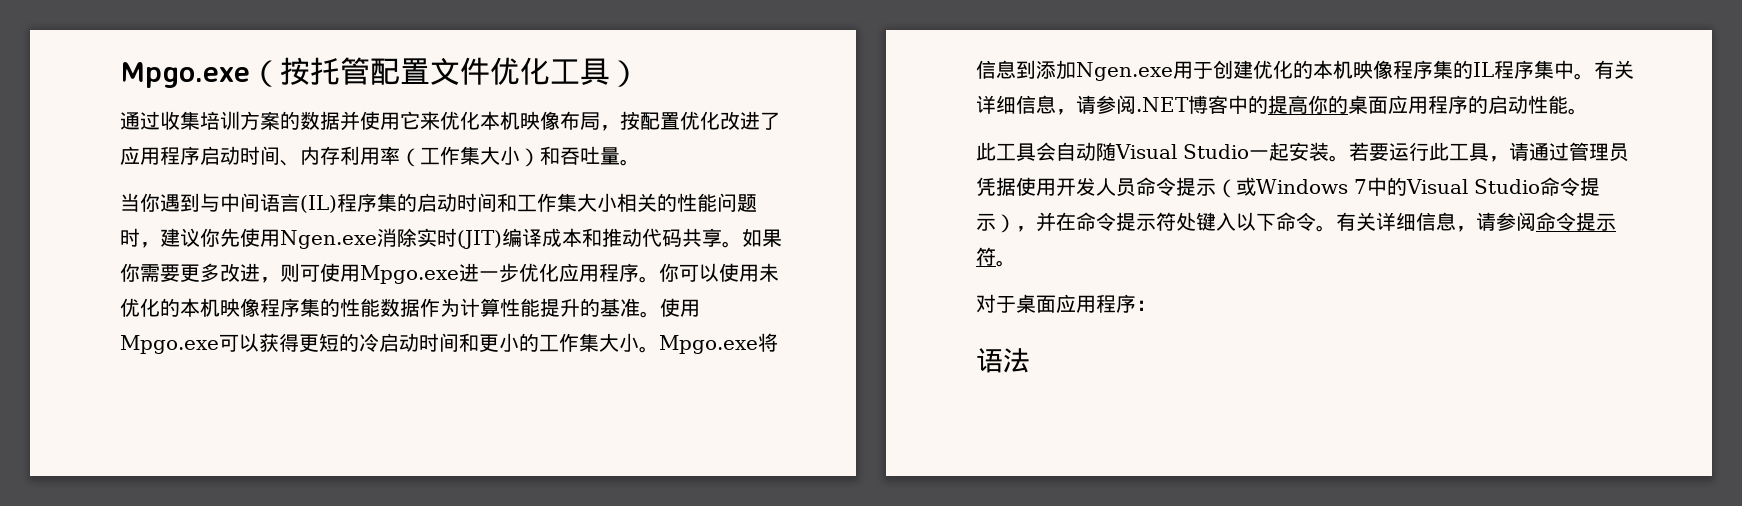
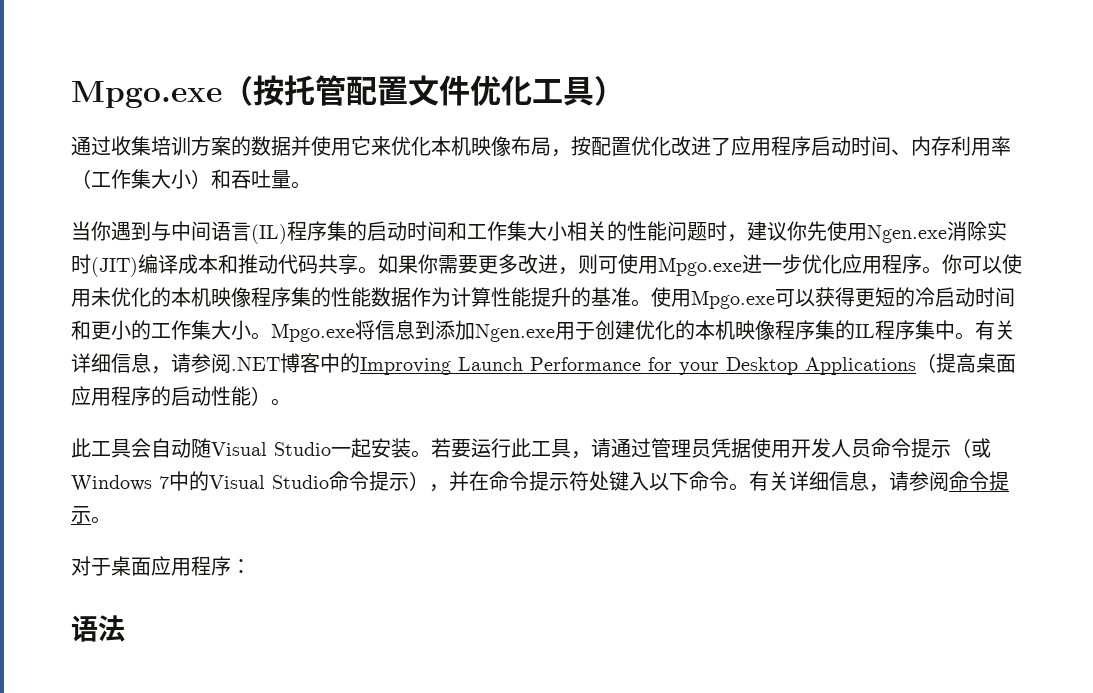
- 有关详细信息，请参阅.NET博客中的提高你的桌面应用程序的启动性能。
+ 有关详细信息，请参阅.NET博客中的Improving Launch Performance for your Desktop Applications（提高桌面应用程序的启动性能）。
- 有关详细信息，请参阅命令提示符。
+ 有关详细信息，请参阅命令提示。

